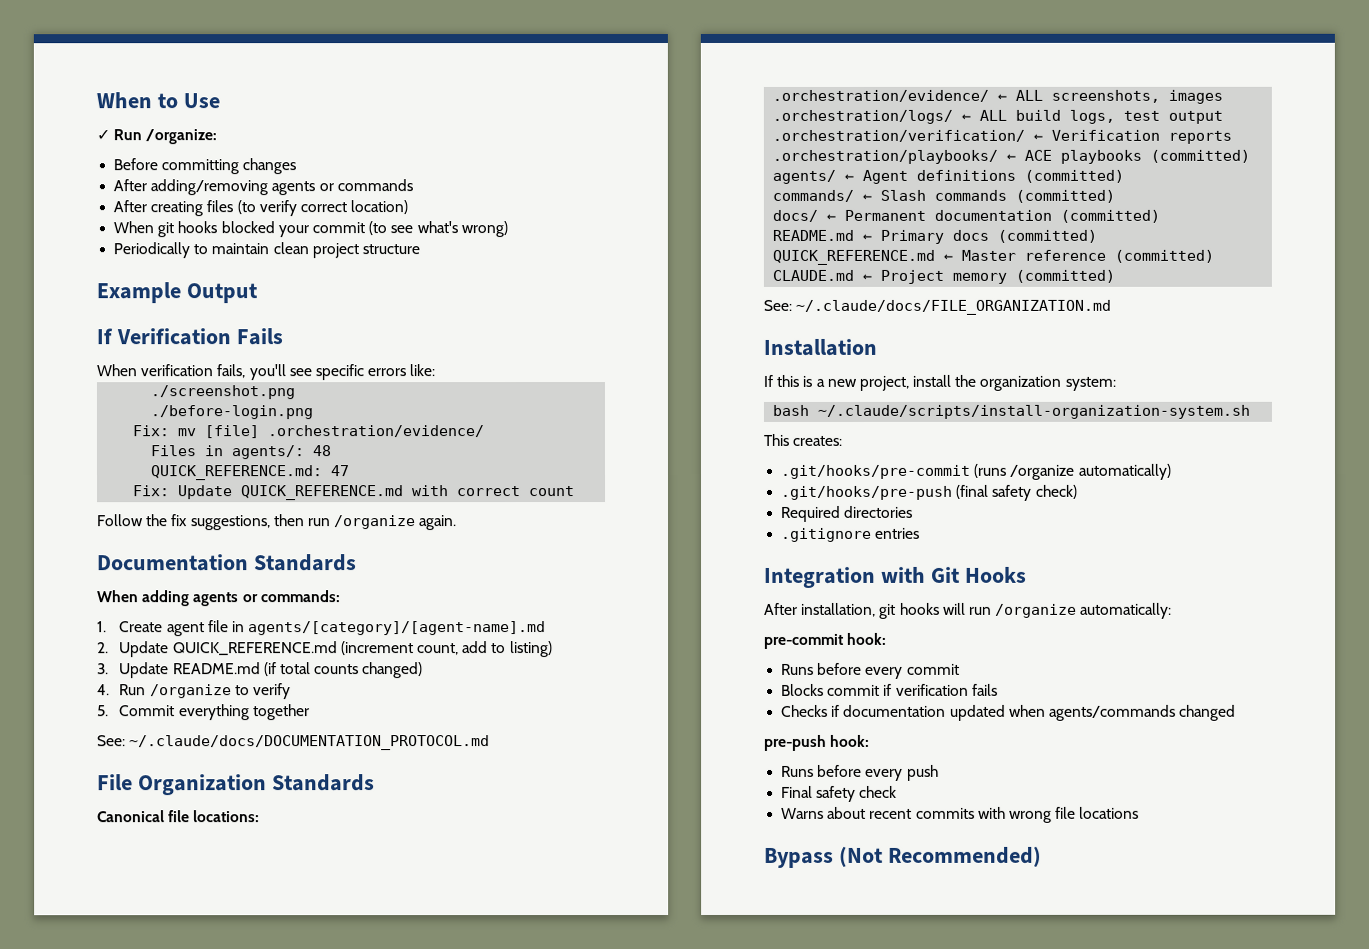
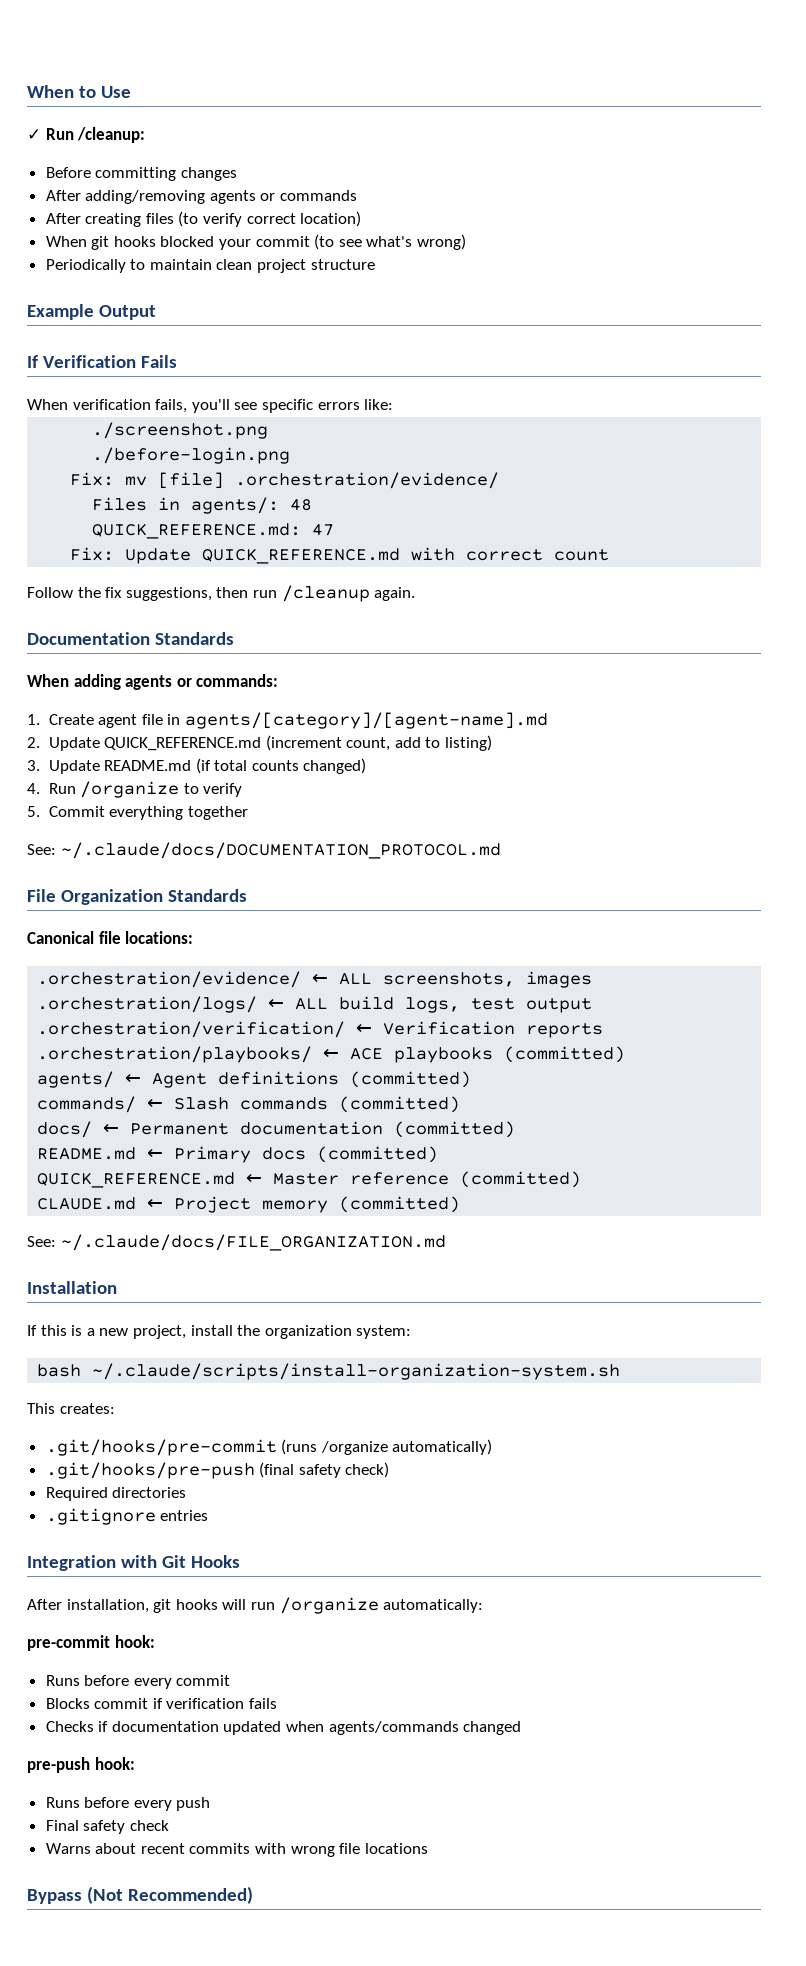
- ✓ Run /organize:
+ ✓ Run /cleanup:
- Follow the fix suggestions, then run /organize again.
+ Follow the fix suggestions, then run /cleanup again.

